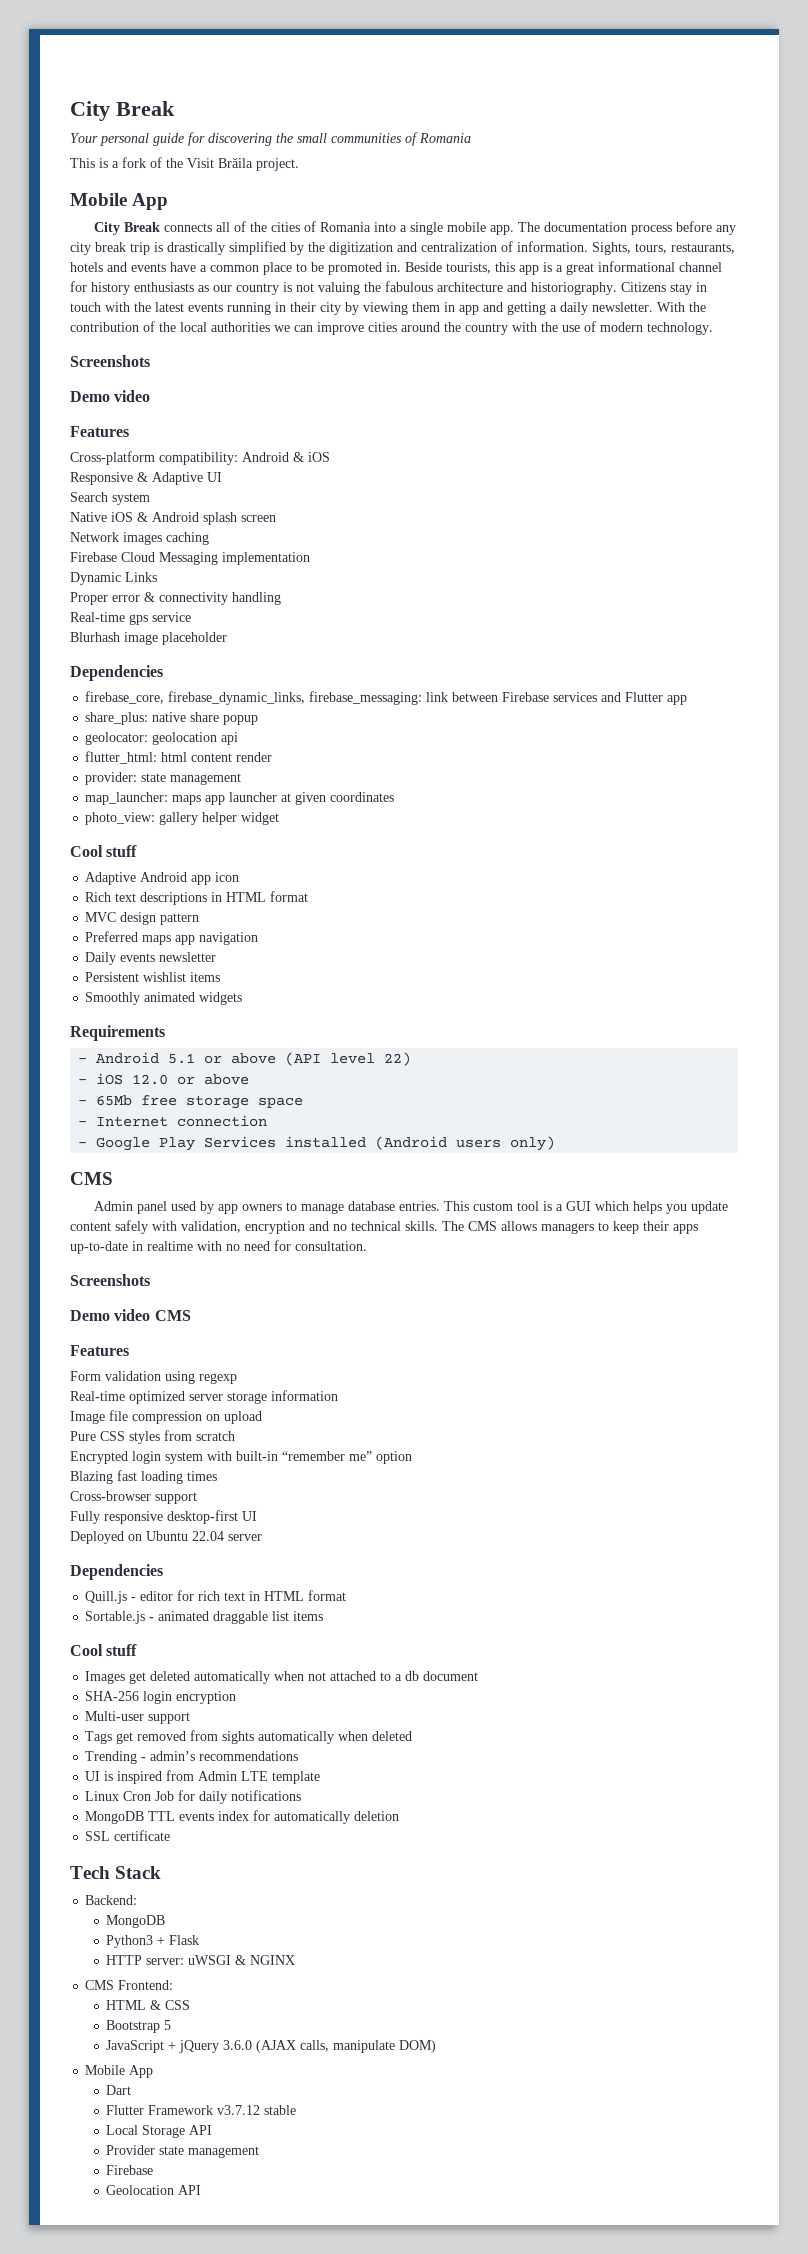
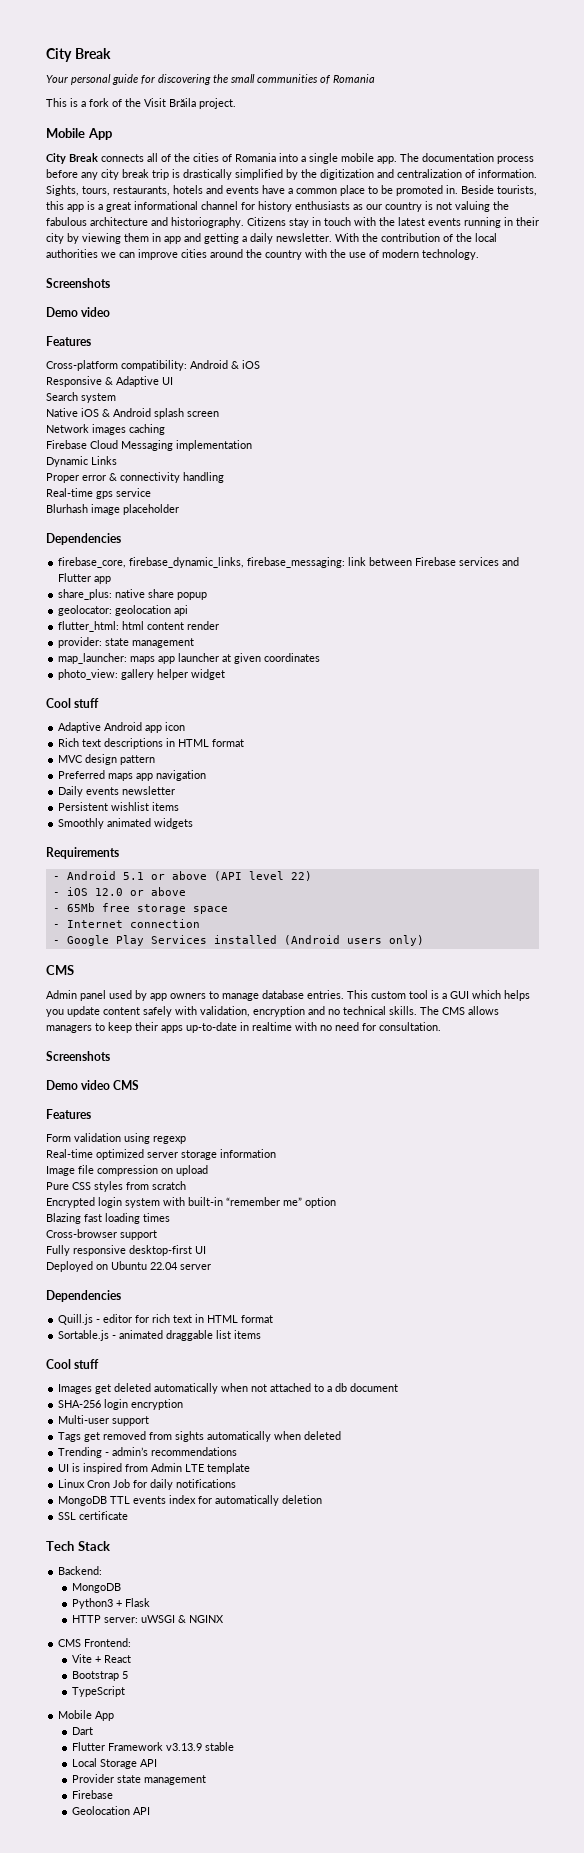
- HTML & CSS
+ Vite + React
- JavaScript + jQuery 3.6.0 (AJAX calls, manipulate DOM)
+ TypeScript
- Flutter Framework v3.7.12 stable
+ Flutter Framework v3.13.9 stable

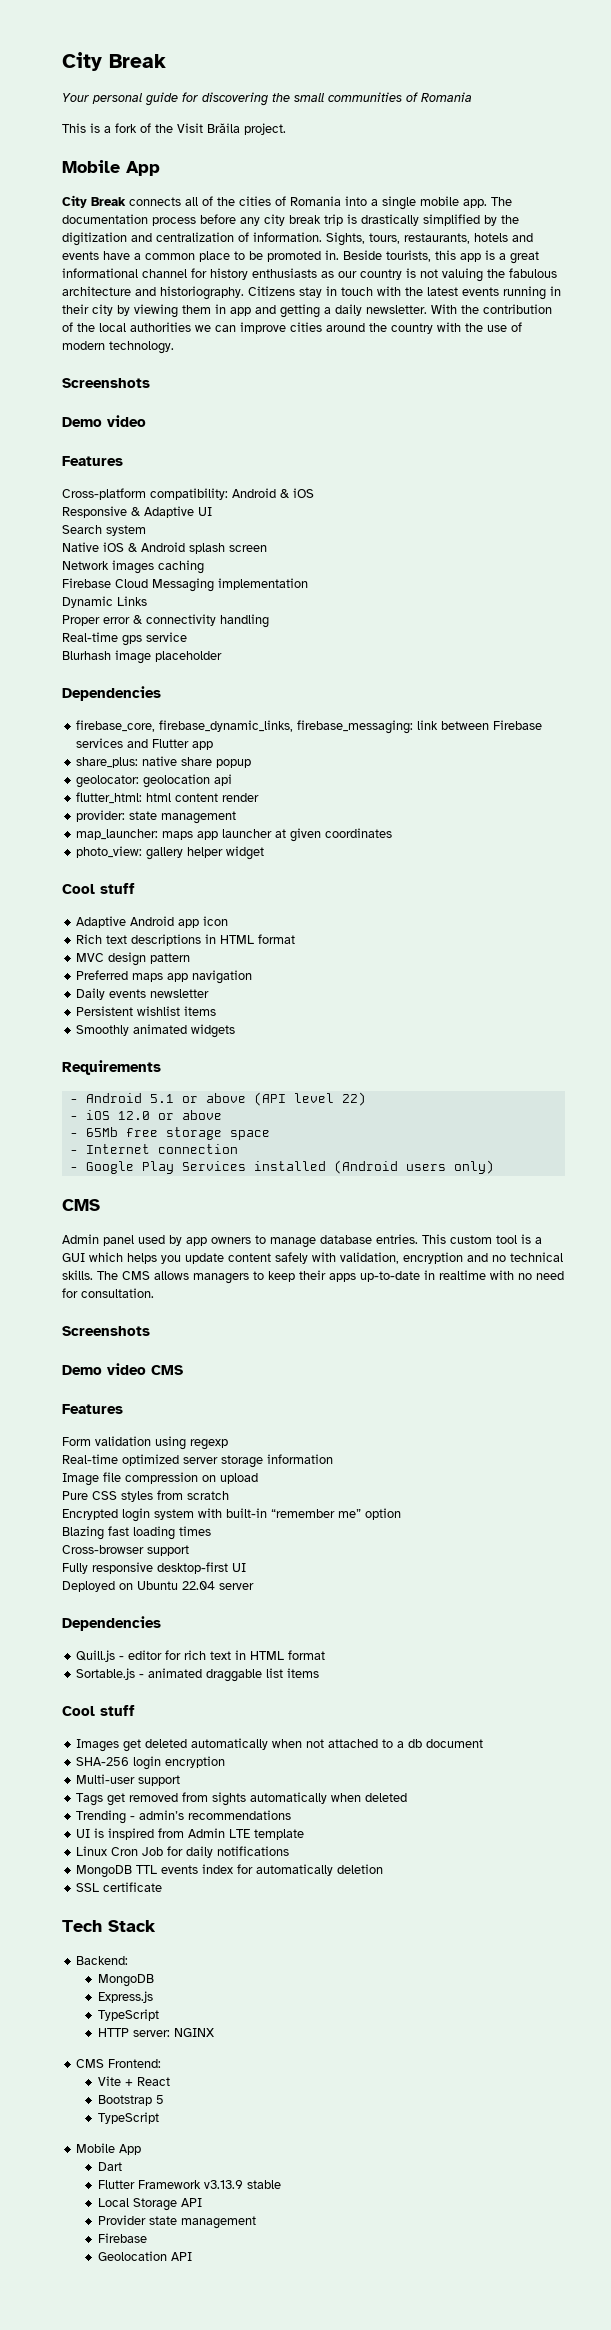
- Python3 + Flask
+ Express.js
+ TypeScript
- HTTP server: uWSGI & NGINX
+ HTTP server: NGINX

